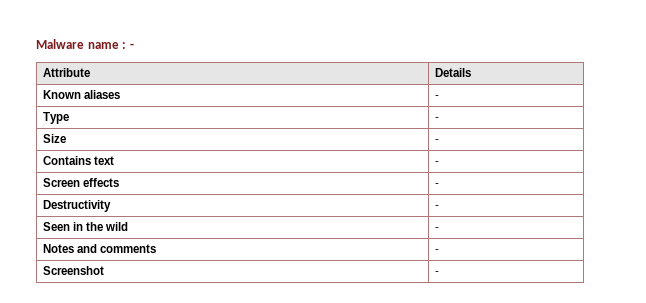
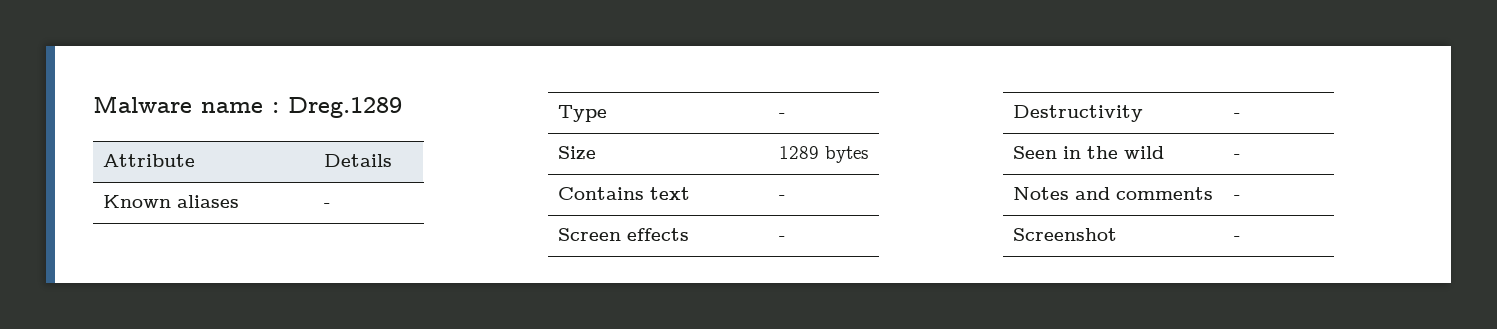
- Malware name : -
+ Malware name : Dreg.1289
- Size | -
+ Size | 1289 bytes

